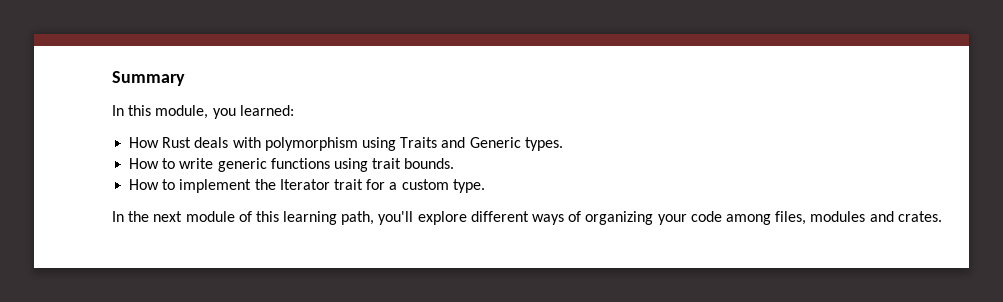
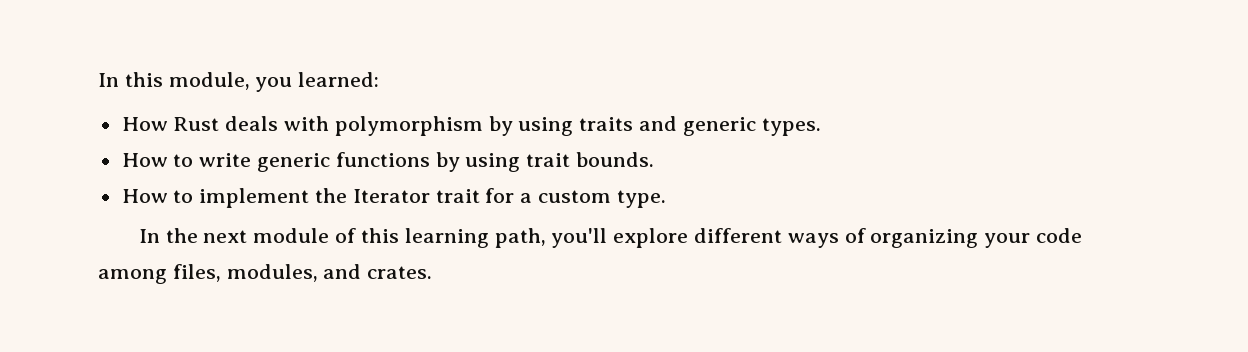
- Summary
- How Rust deals with polymorphism using Traits and Generic types.
+ How Rust deals with polymorphism by using traits and generic types.
- How to write generic functions using trait bounds.
+ How to write generic functions by using trait bounds.
- In the next module of this learning path, you'll explore different ways of organizing your code among files, modules and crates.
+ In the next module of this learning path, you'll explore different ways of organizing your code among files, modules, and crates.

